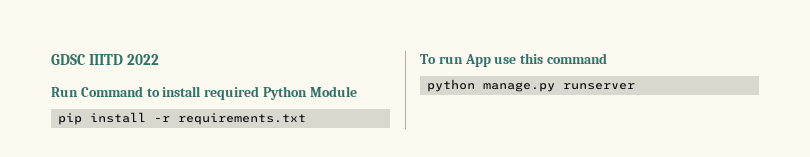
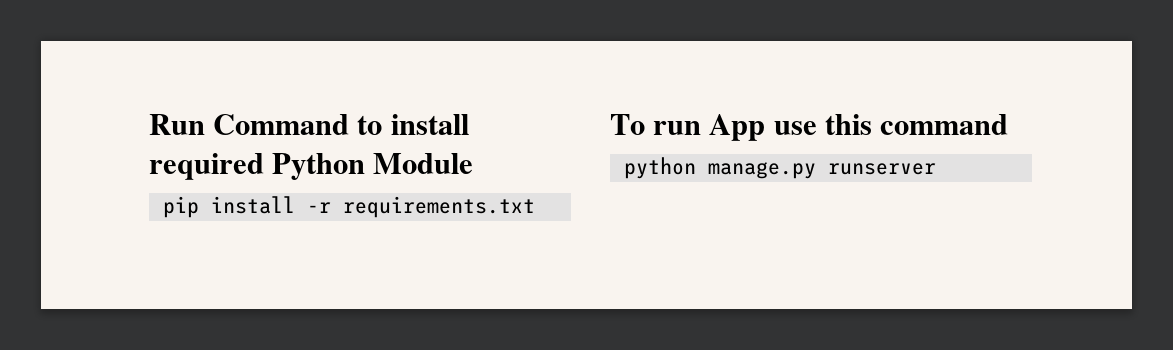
- GDSC IIITD 2022

